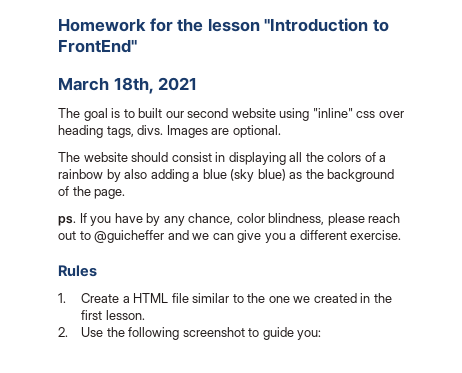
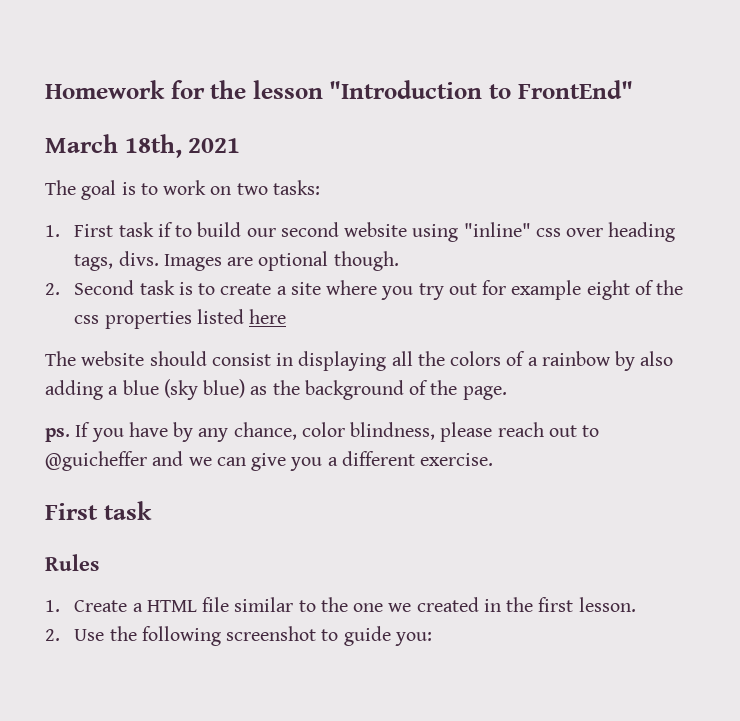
- The goal is to built our second website using "inline" css over heading tags, divs.
+ The goal is to work on two tasks:
+ 1. First task if to build our second website using "inline" css over heading tags, divs.
- Images are optional.
+ Images are optional though.
+ 2. Second task is to create a site where you try out for example eight of the css properties listed here
  If you have by any chance, color blindness, please reach out to @guicheffer and we can give you a different exercise.
+ First task

